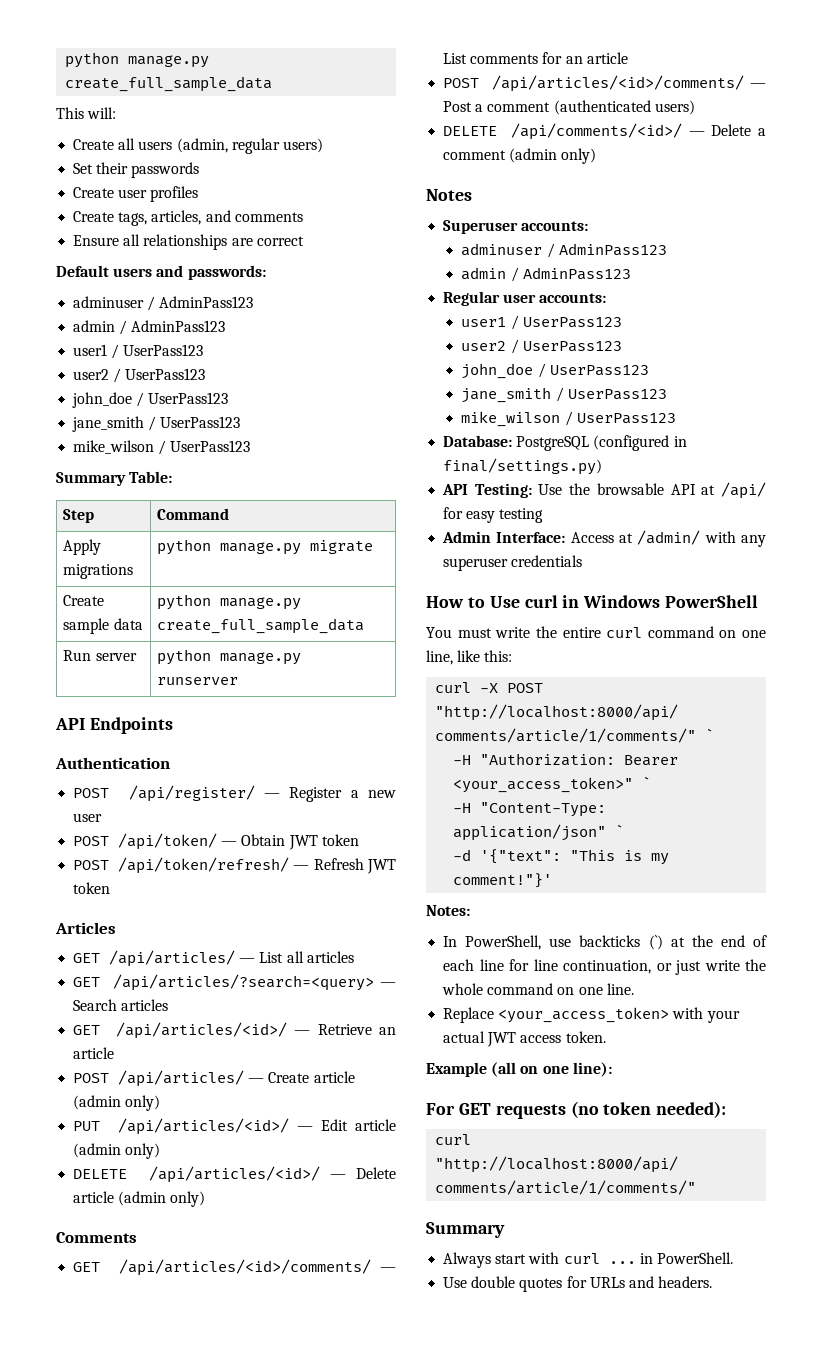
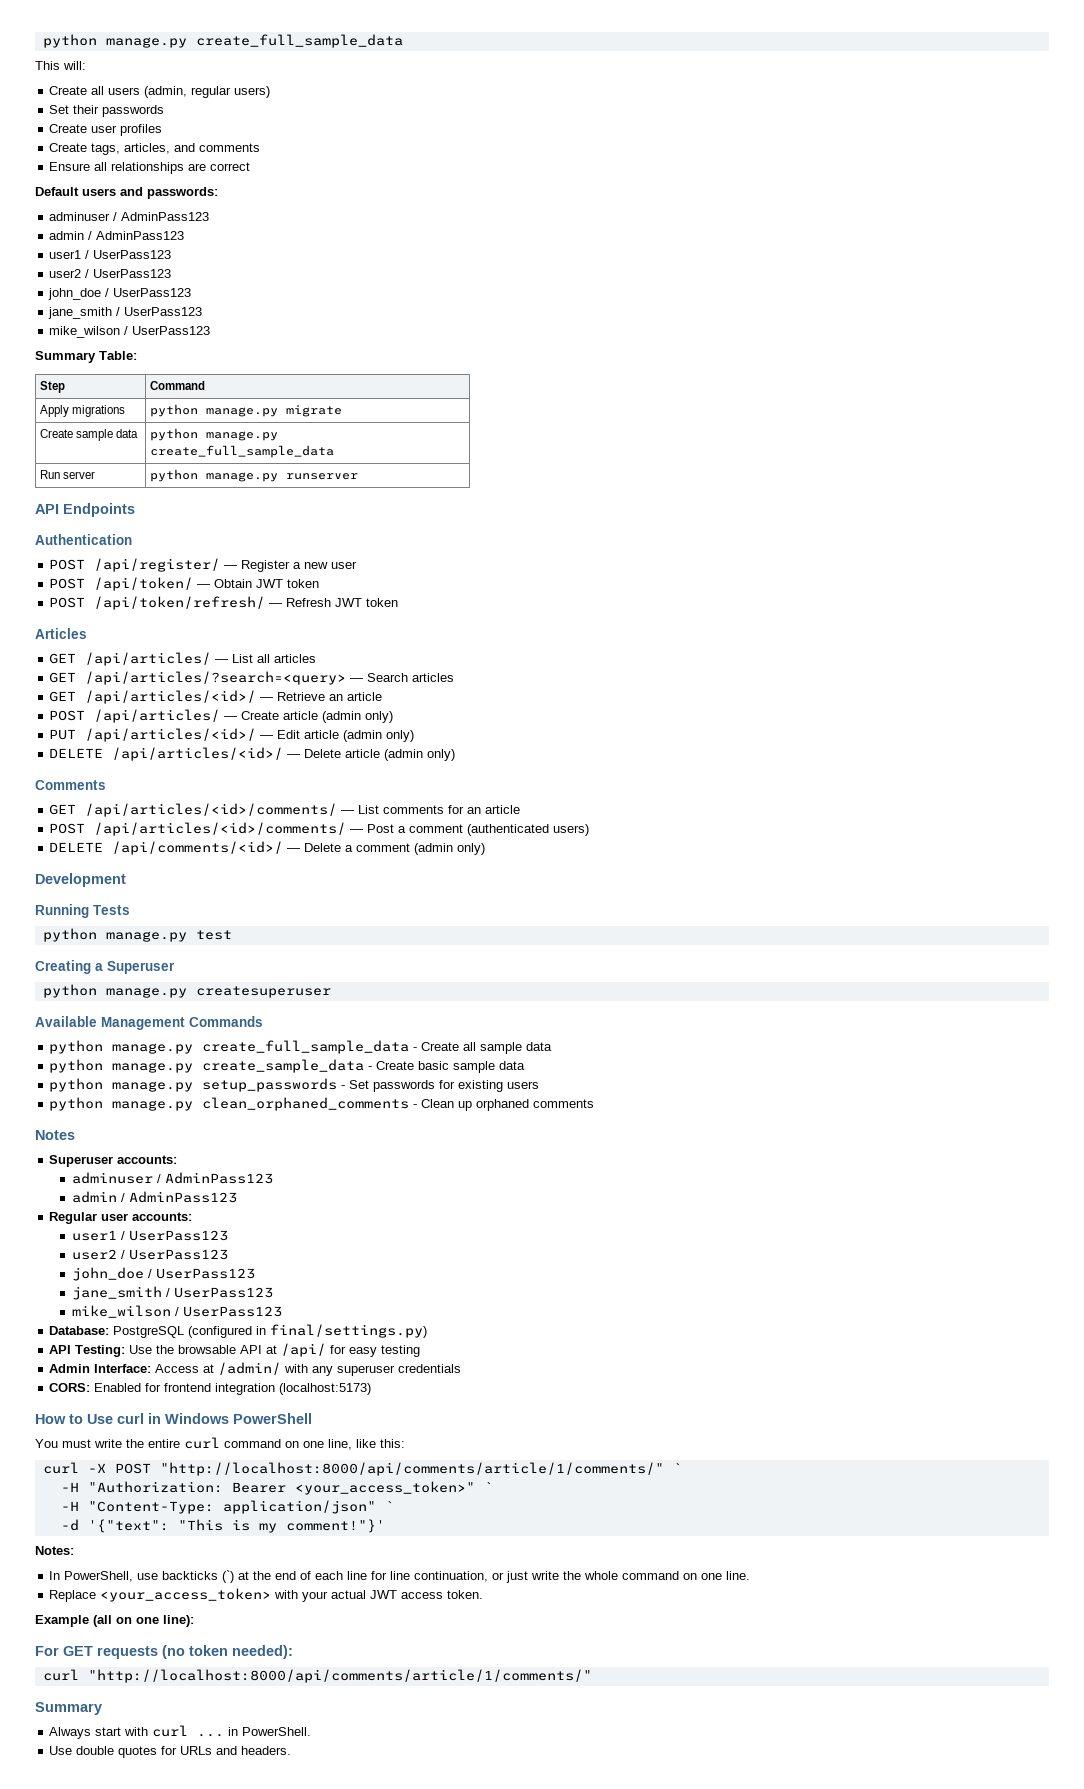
+ Development
+ Running Tests
+ python manage.py test
+ Creating a Superuser
+ python manage.py createsuperuser
+ Available Management Commands
+ python manage.py create_full_sample_data - Create all sample data
+ python manage.py create_sample_data - Create basic sample data
+ python manage.py setup_passwords - Set passwords for existing users
+ python manage.py clean_orphaned_comments - Clean up orphaned comments
+ CORS: Enabled for frontend integration (localhost:5173)

